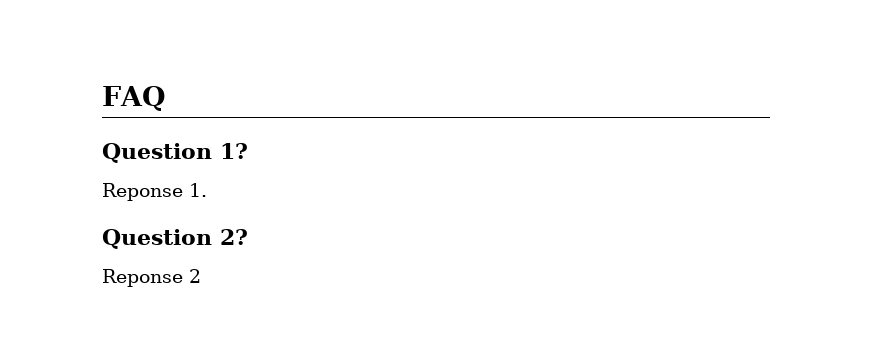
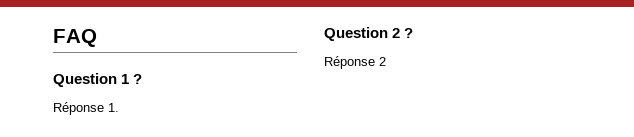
- Question 1?
- Reponse 1.
+ Question 1 ?
+ Réponse 1.
- Question 2?
- Reponse 2
+ Question 2 ?
+ Réponse 2

